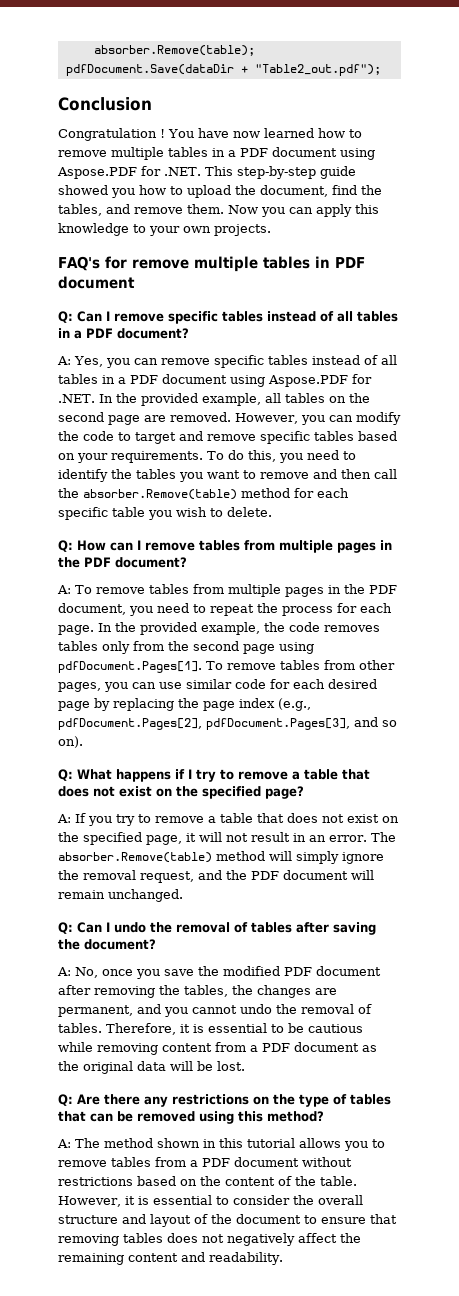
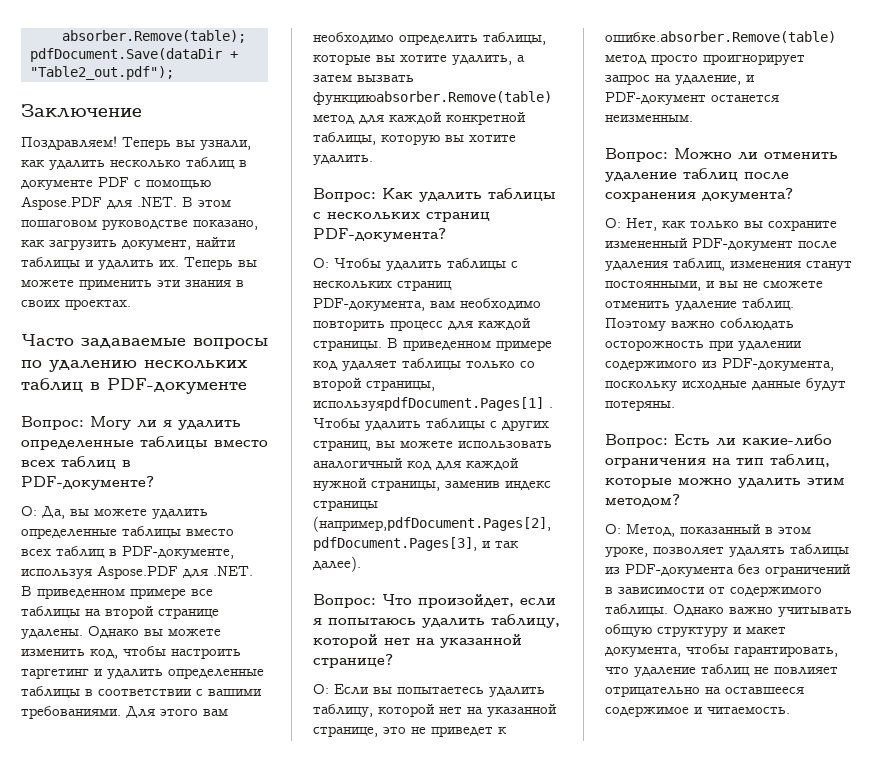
- Conclusion
- Congratulation ! You have now learned how to remove multiple tables in a PDF document using Aspose.PDF for .NET. This step-by-step guide showed you how to upload the document, find the tables, and remove them. Now you can apply this knowledge to your own projects.
- FAQ's for remove multiple tables in PDF document
- Q: Can I remove specific tables instead of all tables in a PDF document?
- A: Yes, you can remove specific tables instead of all tables in a PDF document using Aspose.PDF for .NET. In the provided example, all tables on the second page are removed. However, you can modify the code to target and remove specific tables based on your requirements. To do this, you need to identify the tables you want to remove and then call the absorber.Remove(table) method for each specific table you wish to delete.
- Q: How can I remove tables from multiple pages in the PDF document?
- A: To remove tables from multiple pages in the PDF document, you need to repeat the process for each page. In the provided example, the code removes tables only from the second page using pdfDocument.Pages[1]. To remove tables from other pages, you can use similar code for each desired page by replacing the page index (e.g., pdfDocument.Pages[2], pdfDocument.Pages[3], and so on).
- Q: What happens if I try to remove a table that does not exist on the specified page?
- A: If you try to remove a table that does not exist on the specified page, it will not result in an error. The absorber.Remove(table) method will simply ignore the removal request, and the PDF document will remain unchanged.
- Q: Can I undo the removal of tables after saving the document?
- A: No, once you save the modified PDF document after removing the tables, the changes are permanent, and you cannot undo the removal of tables. Therefore, it is essential to be cautious while removing content from a PDF document as the original data will be lost.
- Q: Are there any restrictions on the type of tables that can be removed using this method?
- A: The method shown in this tutorial allows you to remove tables from a PDF document without restrictions based on the content of the table. However, it is essential to consider the overall structure and layout of the document to ensure that removing tables does not negatively affect the remaining content and readability.
+ Заключение
+ Поздравляем! Теперь вы узнали, как удалить несколько таблиц в документе PDF с помощью Aspose.PDF для .NET. В этом пошаговом руководстве показано, как загрузить документ, найти таблицы и удалить их. Теперь вы можете применить эти знания в своих проектах.
+ Часто задаваемые вопросы по удалению нескольких таблиц в PDF-документе
+ Вопрос: Могу ли я удалить определенные таблицы вместо всех таблиц в PDF-документе?
+ О: Да, вы можете удалить определенные таблицы вместо всех таблиц в PDF-документе, используя Aspose.PDF для .NET. В приведенном примере все таблицы на второй странице удалены. Однако вы можете изменить код, чтобы настроить таргетинг и удалить определенные таблицы в соответствии с вашими требованиями. Для этого вам необходимо определить таблицы, которые вы хотите удалить, а затем вызвать функциюabsorber.Remove(table) метод для каждой конкретной таблицы, которую вы хотите удалить.
+ Вопрос: Как удалить таблицы с нескольких страниц PDF-документа?
+ О: Чтобы удалить таблицы с нескольких страниц PDF-документа, вам необходимо повторить процесс для каждой страницы. В приведенном примере код удаляет таблицы только со второй страницы, используяpdfDocument.Pages[1] . Чтобы удалить таблицы с других страниц, вы можете использовать аналогичный код для каждой нужной страницы, заменив индекс страницы (например,pdfDocument.Pages[2], pdfDocument.Pages[3], и так далее).
+ Вопрос: Что произойдет, если я попытаюсь удалить таблицу, которой нет на указанной странице?
+ О: Если вы попытаетесь удалить таблицу, которой нет на указанной странице, это не приведет к ошибке.absorber.Remove(table) метод просто проигнорирует запрос на удаление, и PDF-документ останется неизменным.
+ Вопрос: Можно ли отменить удаление таблиц после сохранения документа?
+ О: Нет, как только вы сохраните измененный PDF-документ после удаления таблиц, изменения станут постоянными, и вы не сможете отменить удаление таблиц. Поэтому важно соблюдать осторожность при удалении содержимого из PDF-документа, поскольку исходные данные будут потеряны.
+ Вопрос: Есть ли какие-либо ограничения на тип таблиц, которые можно удалить этим методом?
+ О: Метод, показанный в этом уроке, позволяет удалять таблицы из PDF-документа без ограничений в зависимости от содержимого таблицы. Однако важно учитывать общую структуру и макет документа, чтобы гарантировать, что удаление таблиц не повлияет отрицательно на оставшееся содержимое и читаемость.

